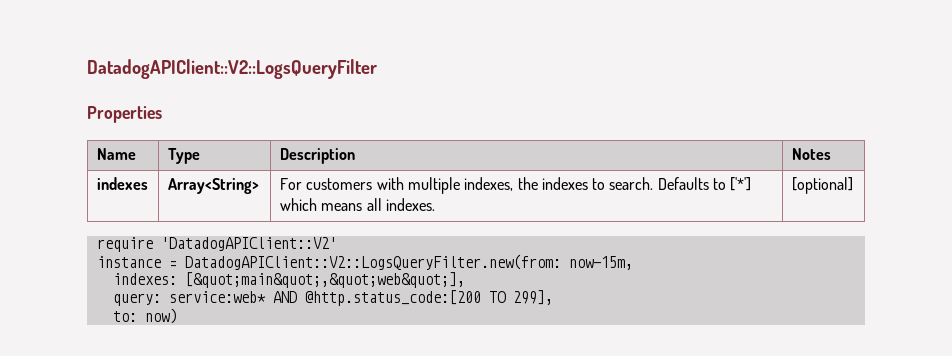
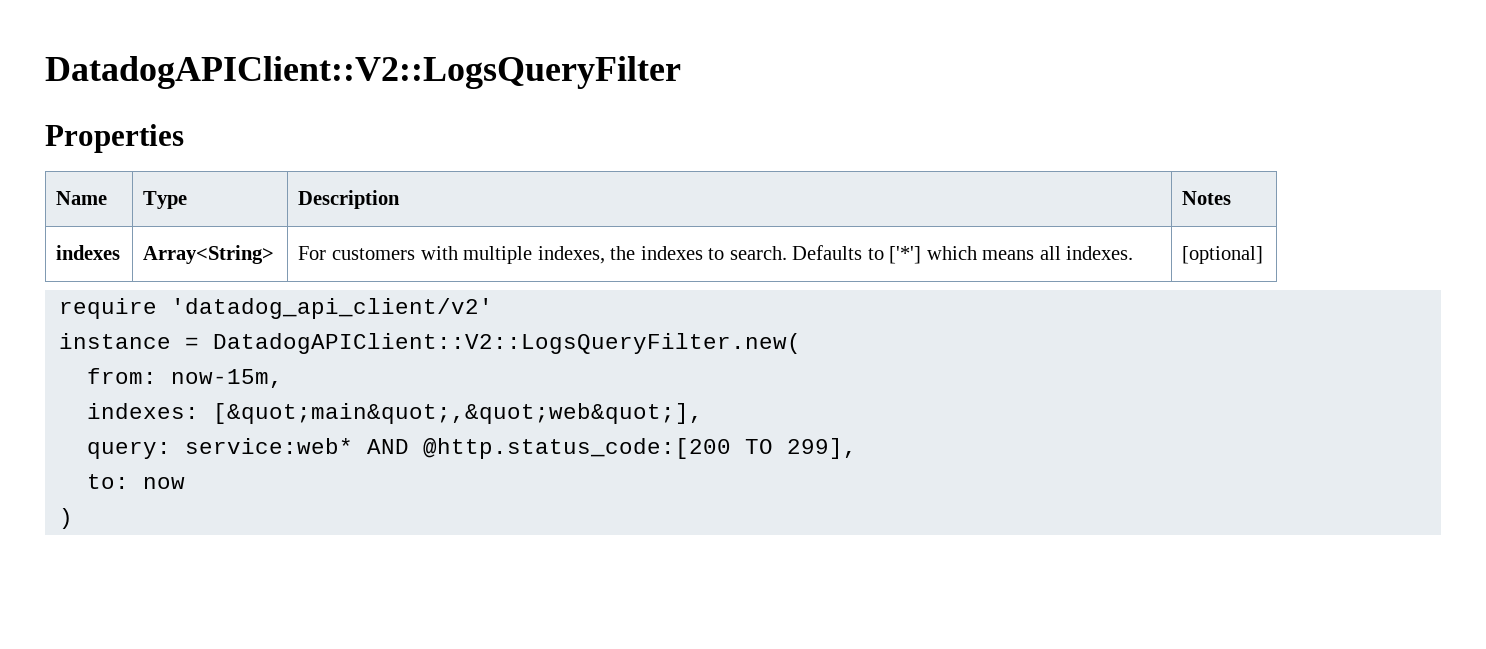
- require 'DatadogAPIClient::V2'
+ require 'datadog_api_client/v2'
- instance = DatadogAPIClient::V2::LogsQueryFilter.new(from: now-15m,
+ instance = DatadogAPIClient::V2::LogsQueryFilter.new(
+ from: now-15m,
- to: now)
+ to: now
+ )

